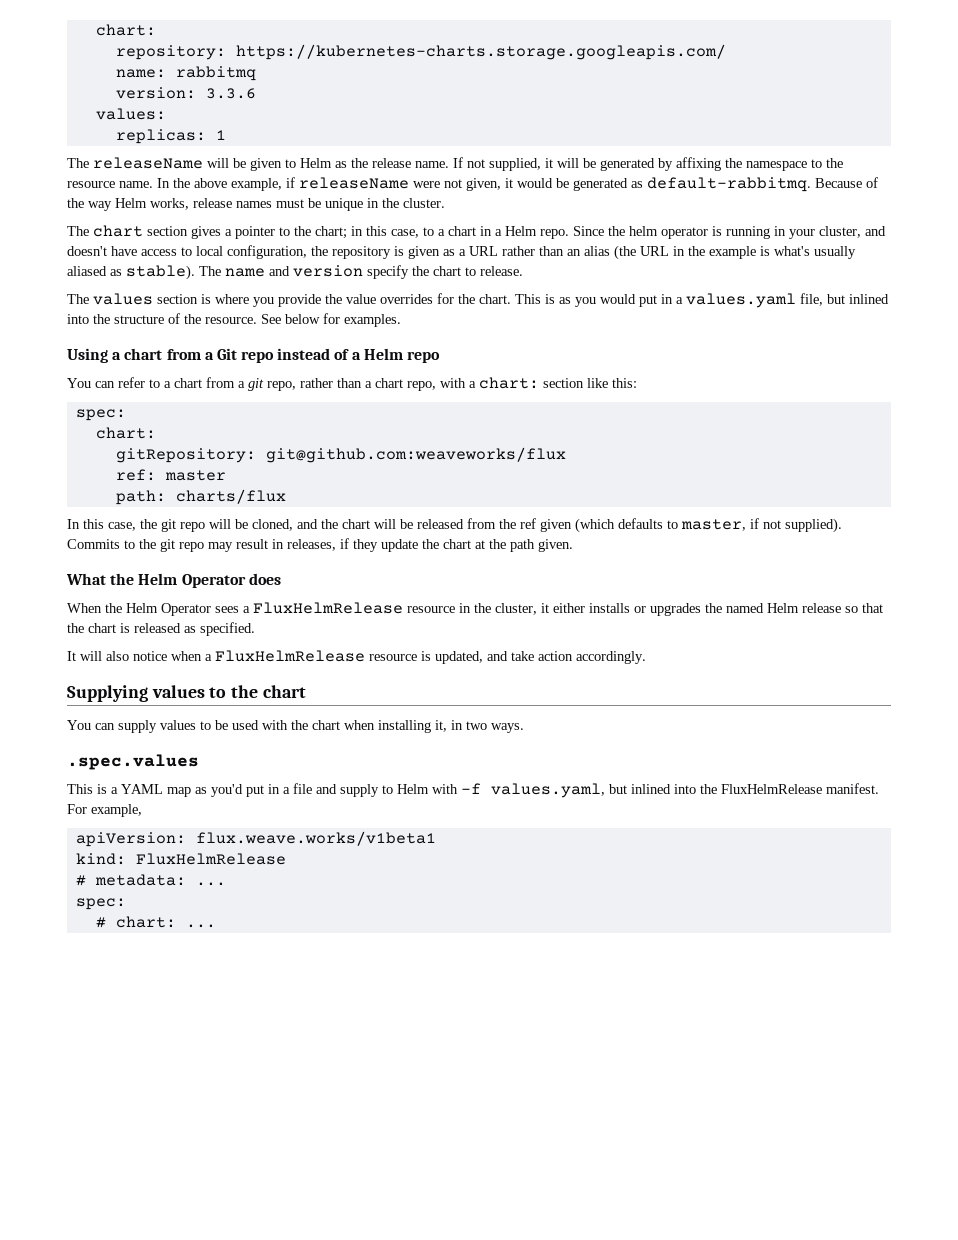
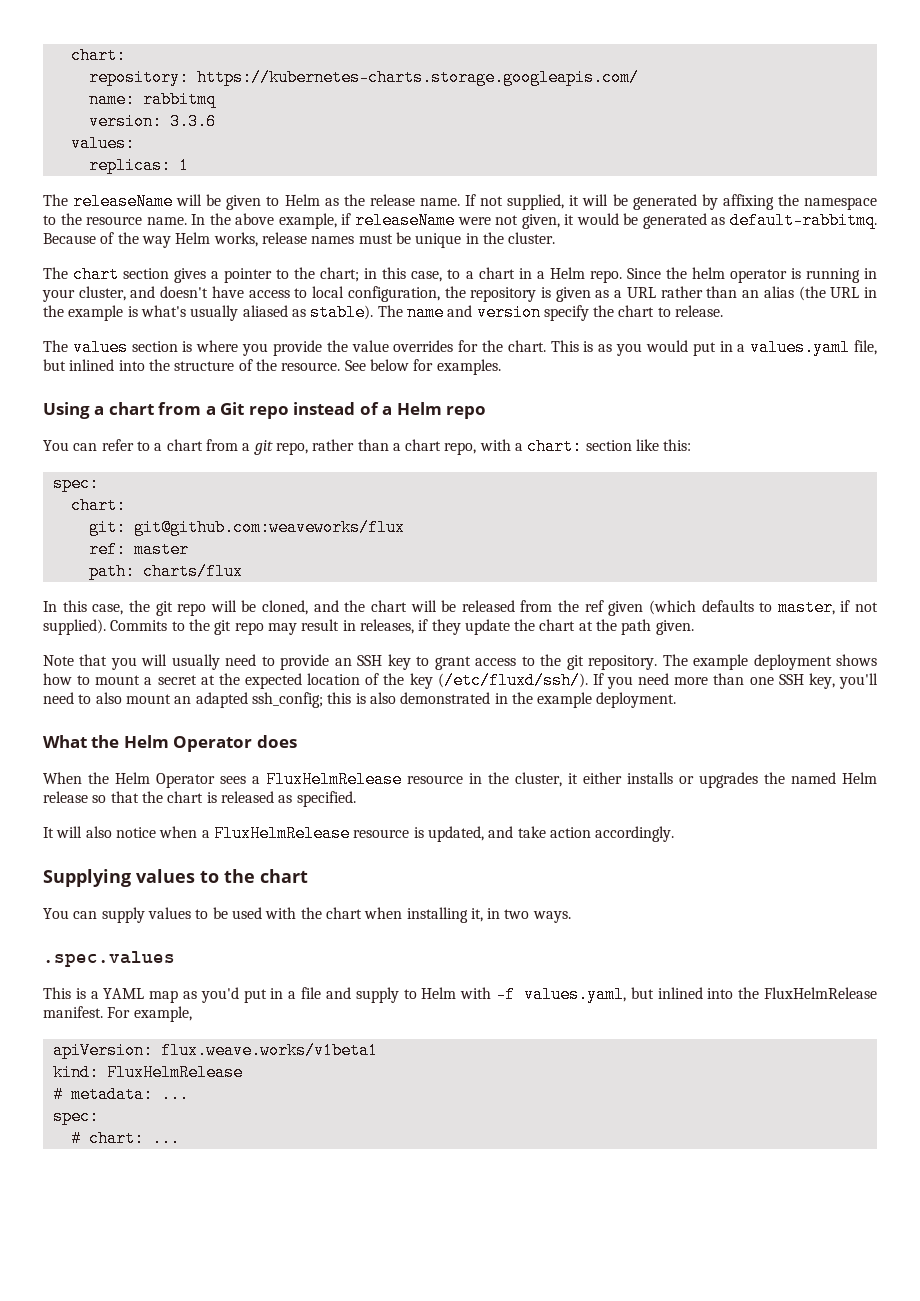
- gitRepository: git@github.com:weaveworks/flux
+ git: git@github.com:weaveworks/flux
+ Note that you will usually need to provide an SSH key to grant access to the git repository. The example deployment shows how to mount a secret at the expected location of the key (/etc/fluxd/ssh/). If you need more than one SSH key, you'll need to also mount an adapted ssh_config; this is also demonstrated in the example deployment.

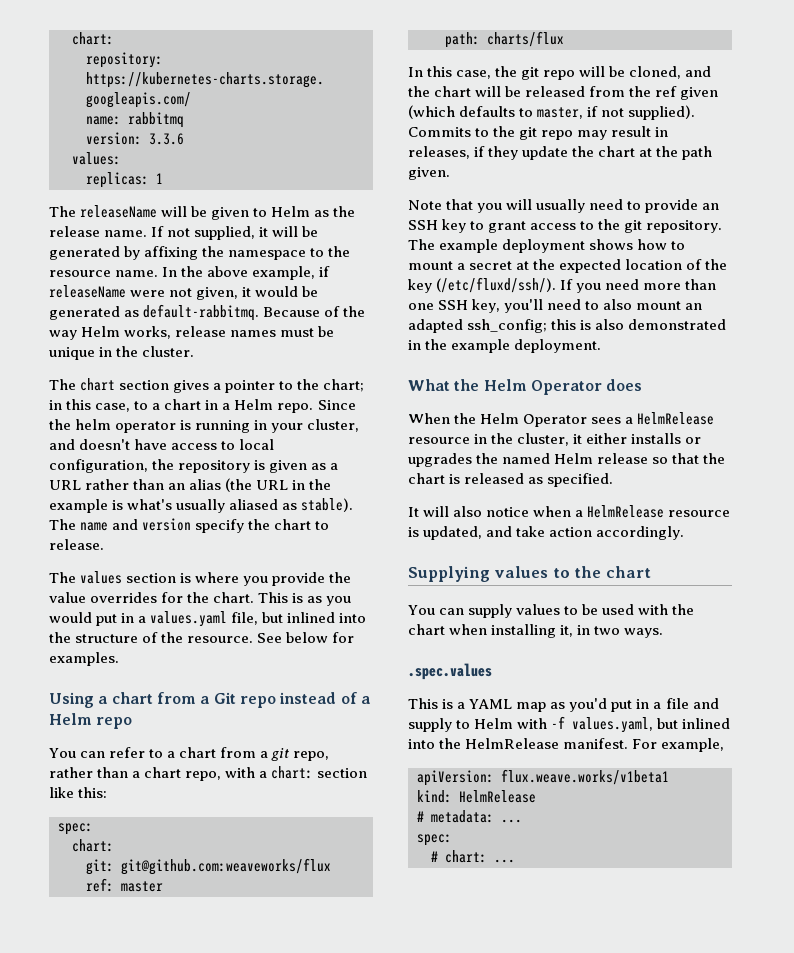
- When the Helm Operator sees a FluxHelmRelease resource in the cluster, it either installs or upgrades the named Helm release so that the chart is released as specified.
+ When the Helm Operator sees a HelmRelease resource in the cluster, it either installs or upgrades the named Helm release so that the chart is released as specified.
- It will also notice when a FluxHelmRelease resource is updated, and take action accordingly.
+ It will also notice when a HelmRelease resource is updated, and take action accordingly.
- This is a YAML map as you'd put in a file and supply to Helm with -f values.yaml, but inlined into the FluxHelmRelease manifest.
+ This is a YAML map as you'd put in a file and supply to Helm with -f values.yaml, but inlined into the HelmRelease manifest.
- kind: FluxHelmRelease
+ kind: HelmRelease

